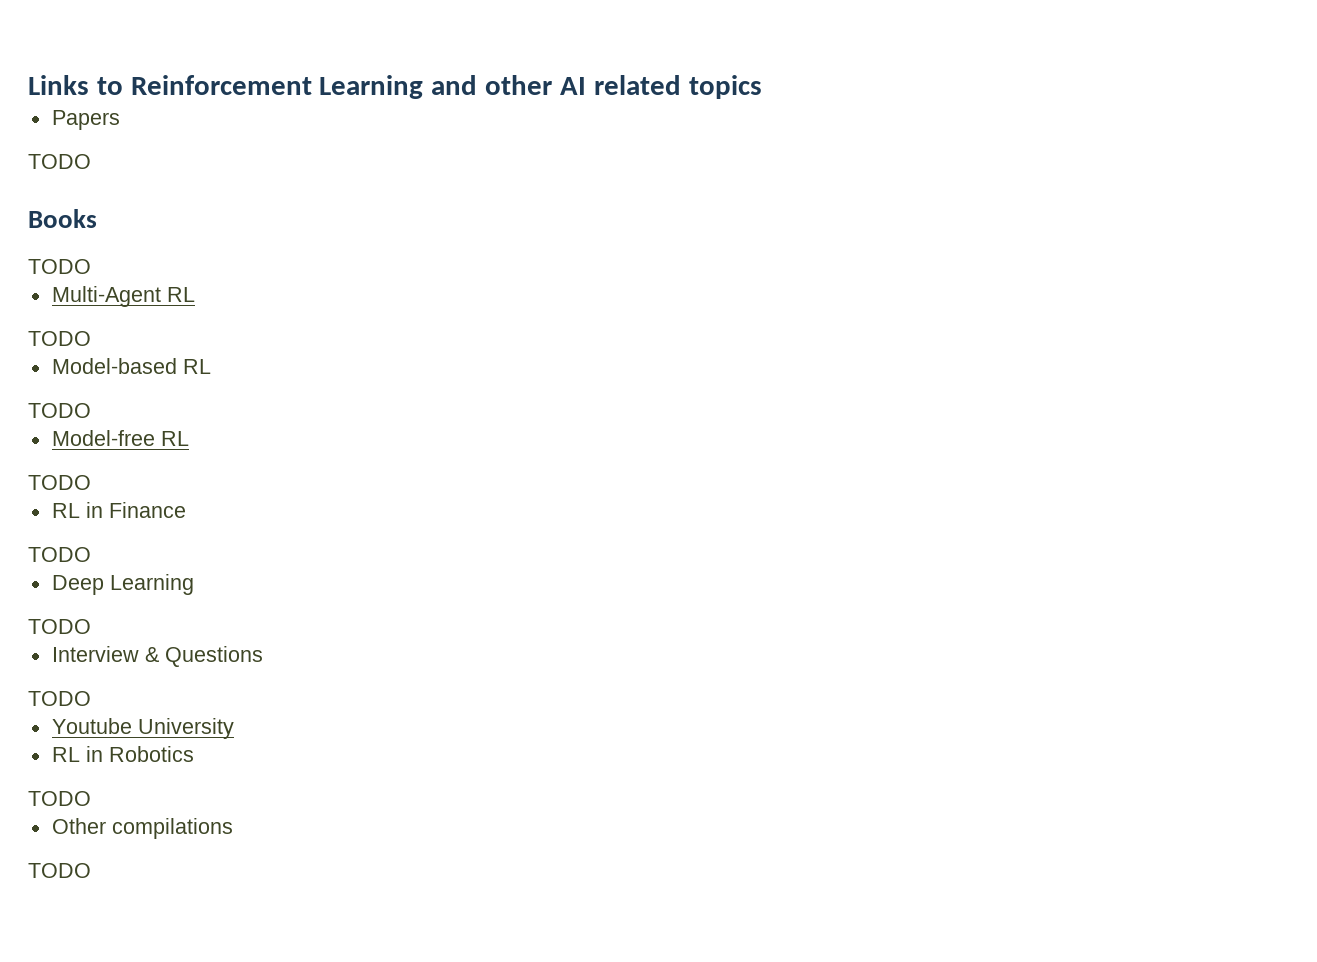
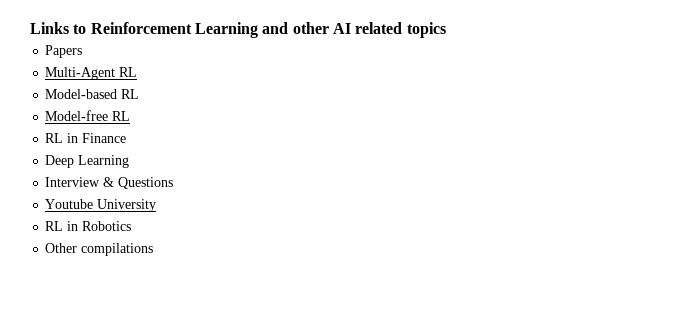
  Papers
- TODO
- Books
- TODO
  Multi-Agent RL
- TODO
  Model-based RL
- TODO
  Model-free RL
- TODO
  RL in Finance
- TODO
  Deep Learning
- TODO
  Interview & Questions
- TODO
  RL in Robotics
- TODO
  Other compilations
- TODO

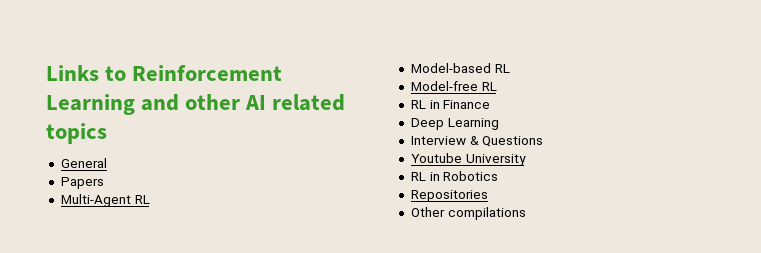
+ General
+ Repositories

